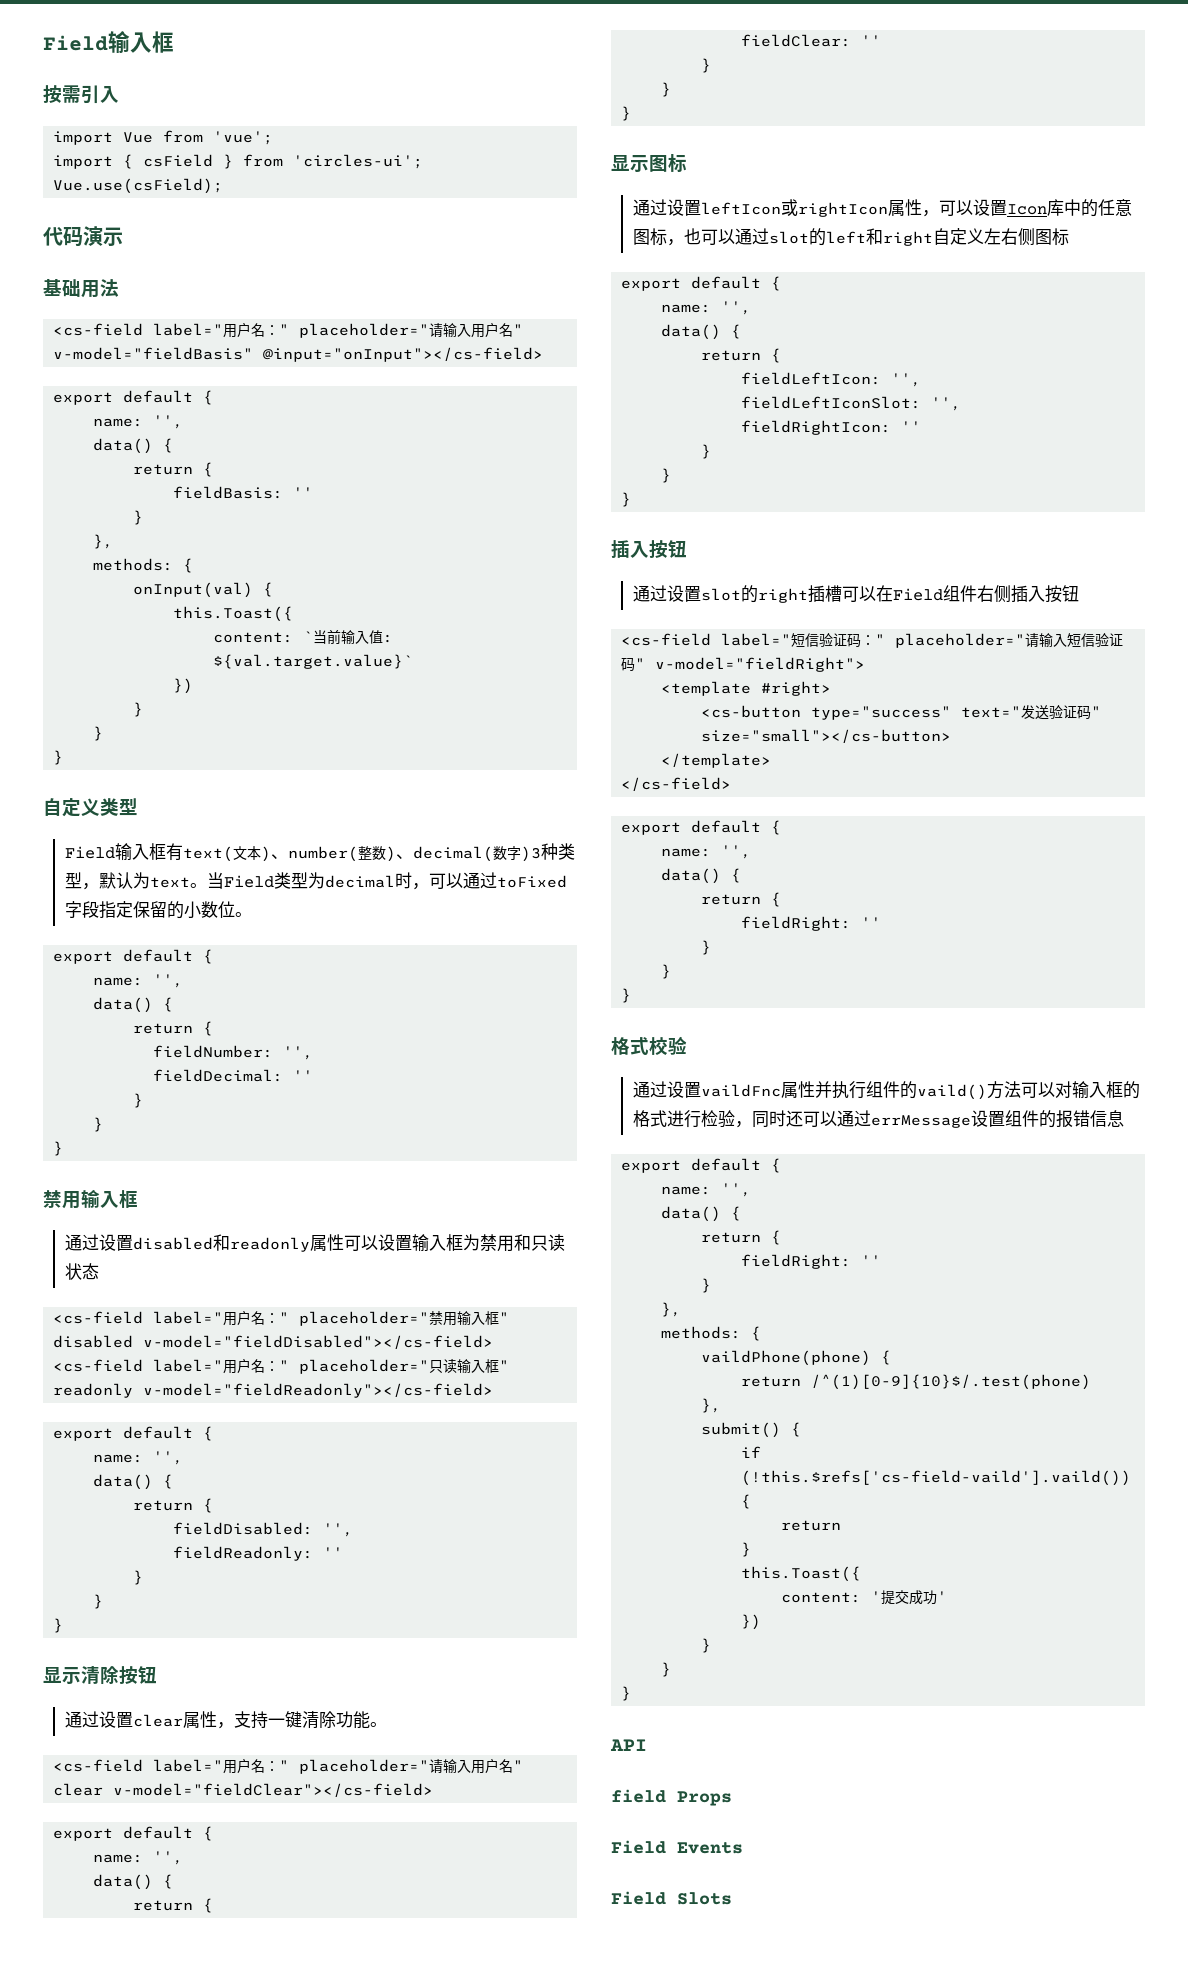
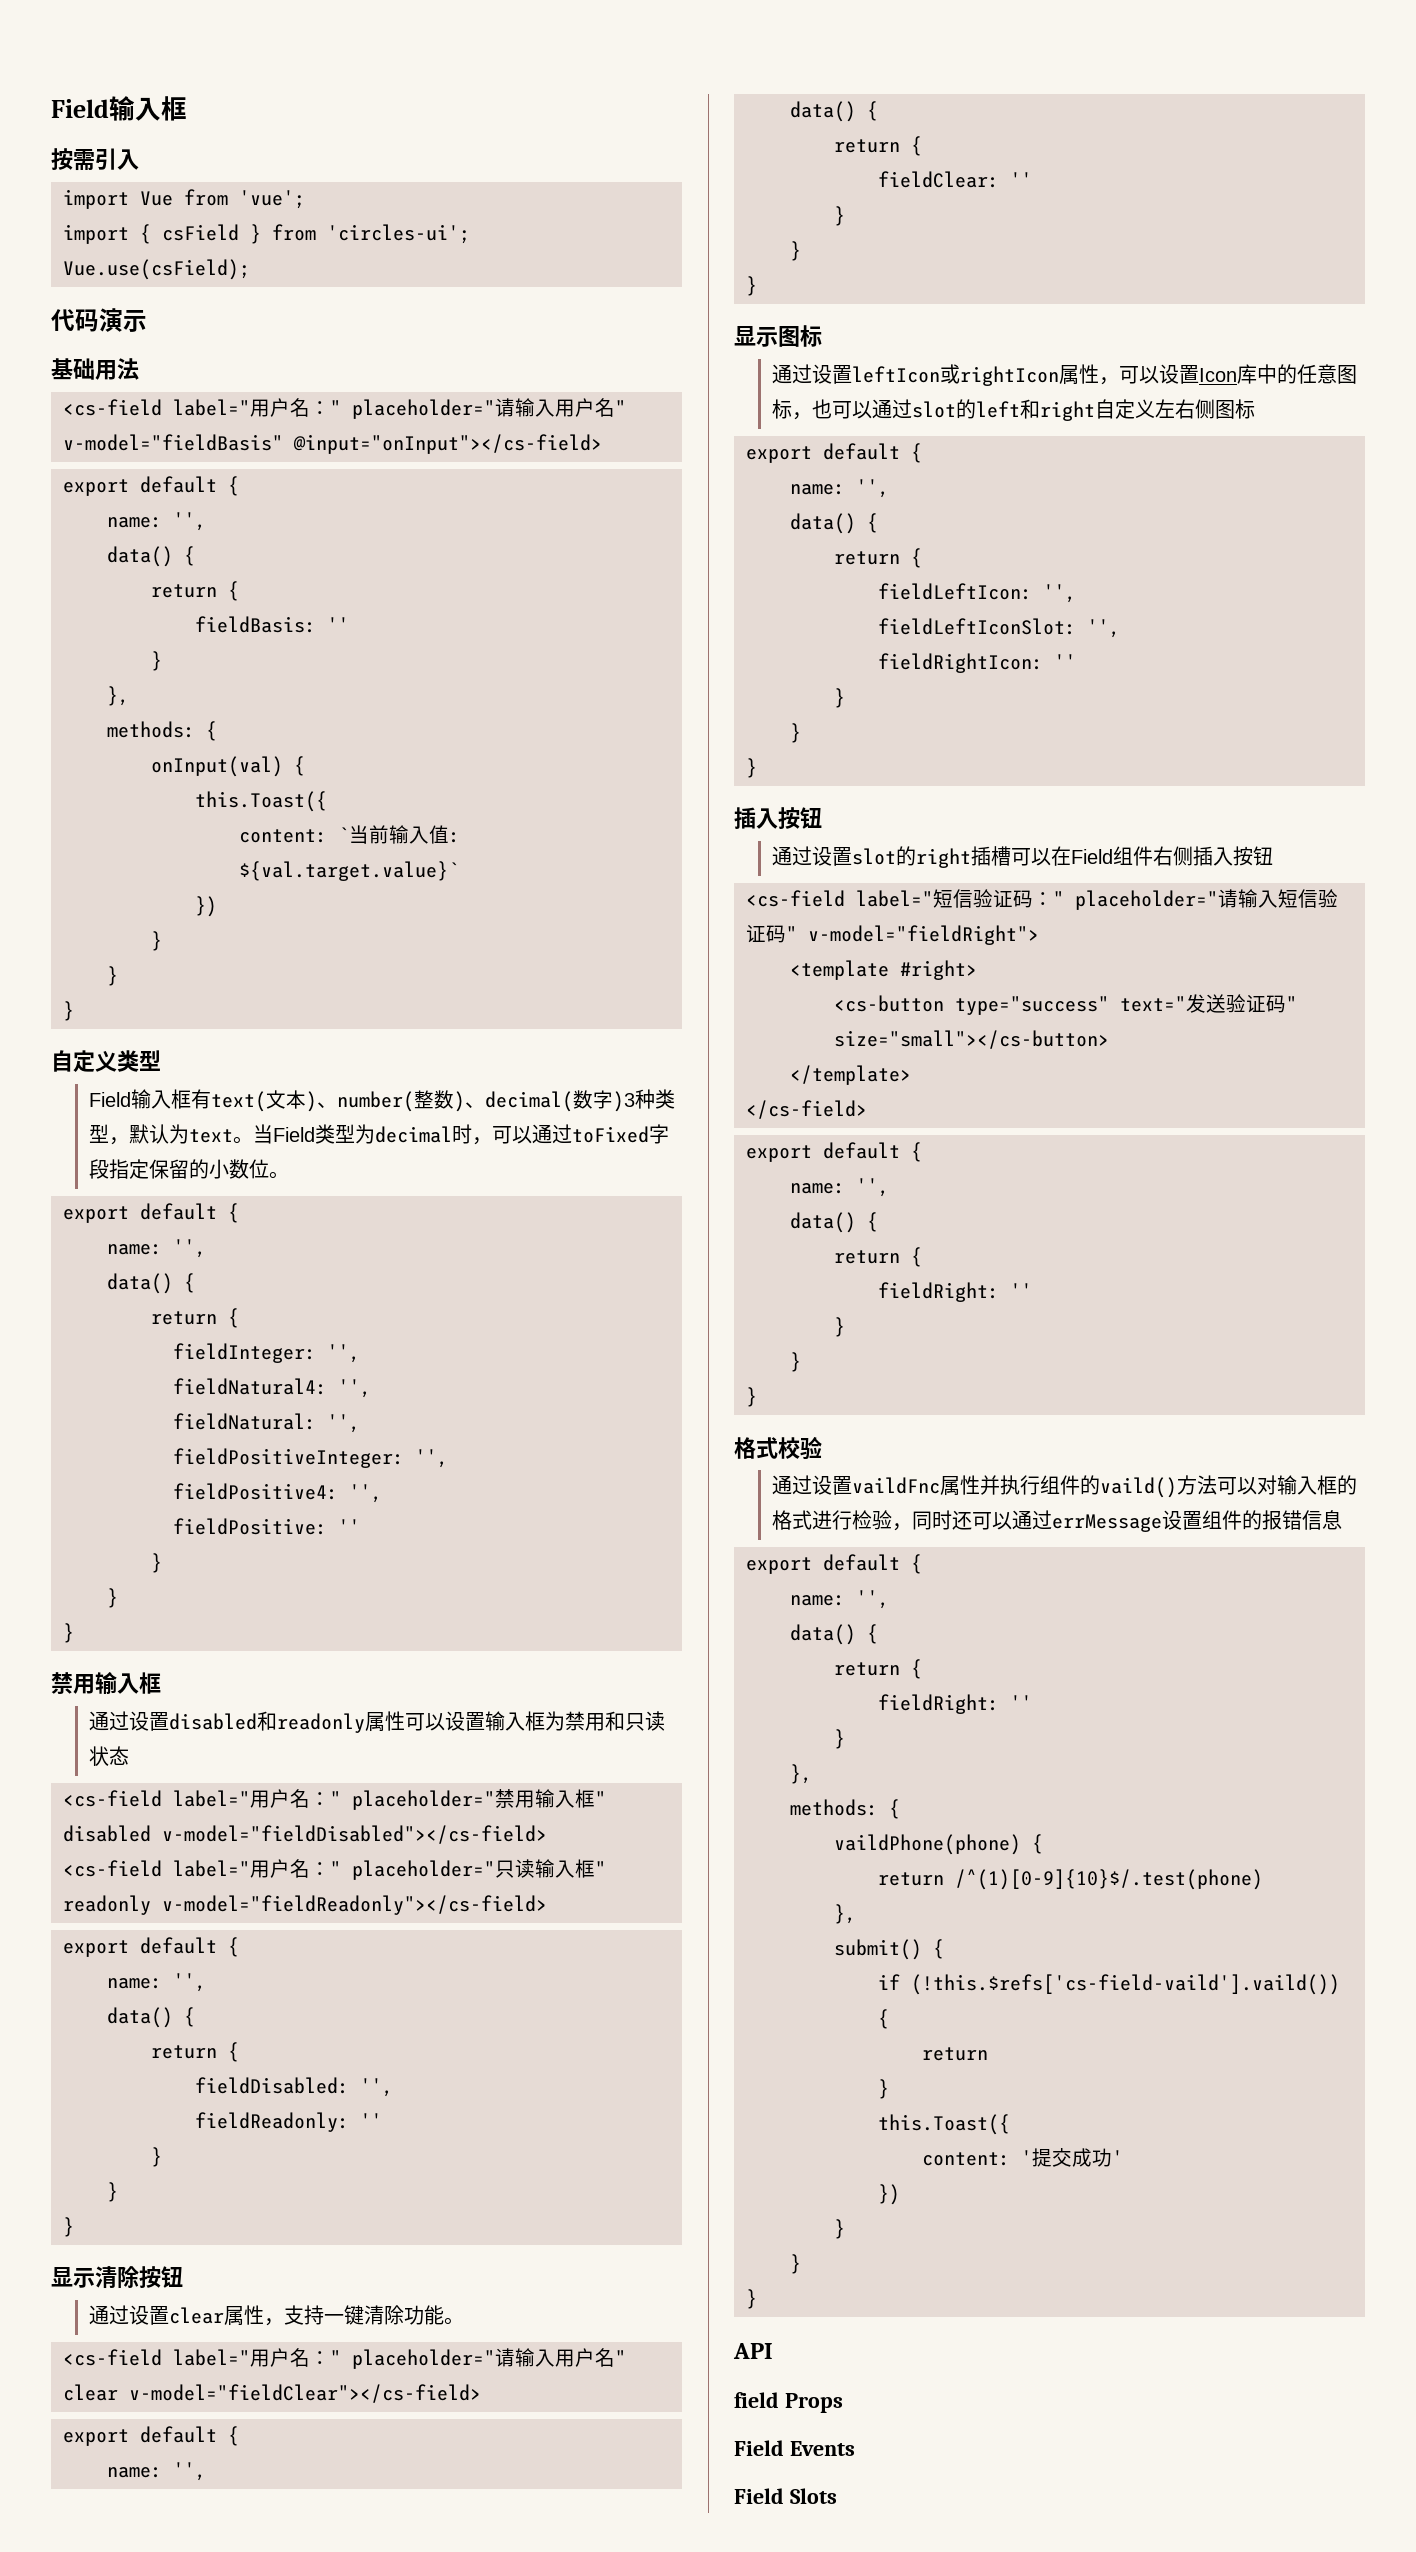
- fieldNumber: '',
- fieldDecimal: ''
+ fieldInteger: '',
+ fieldNatural4: '',
+ fieldNatural: '',
+ fieldPositiveInteger: '',
+ fieldPositive4: '',
+ fieldPositive: ''

